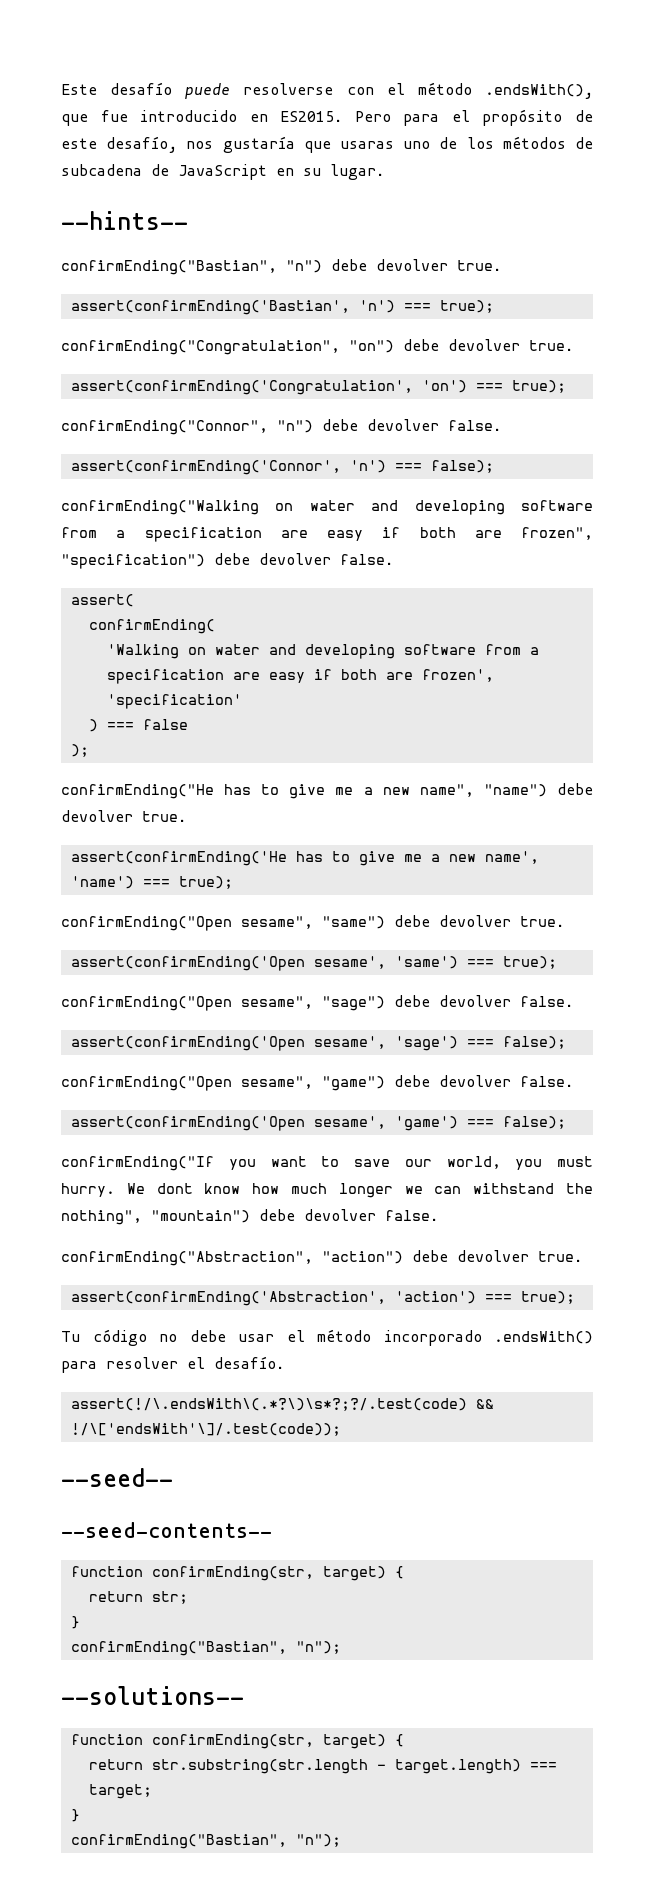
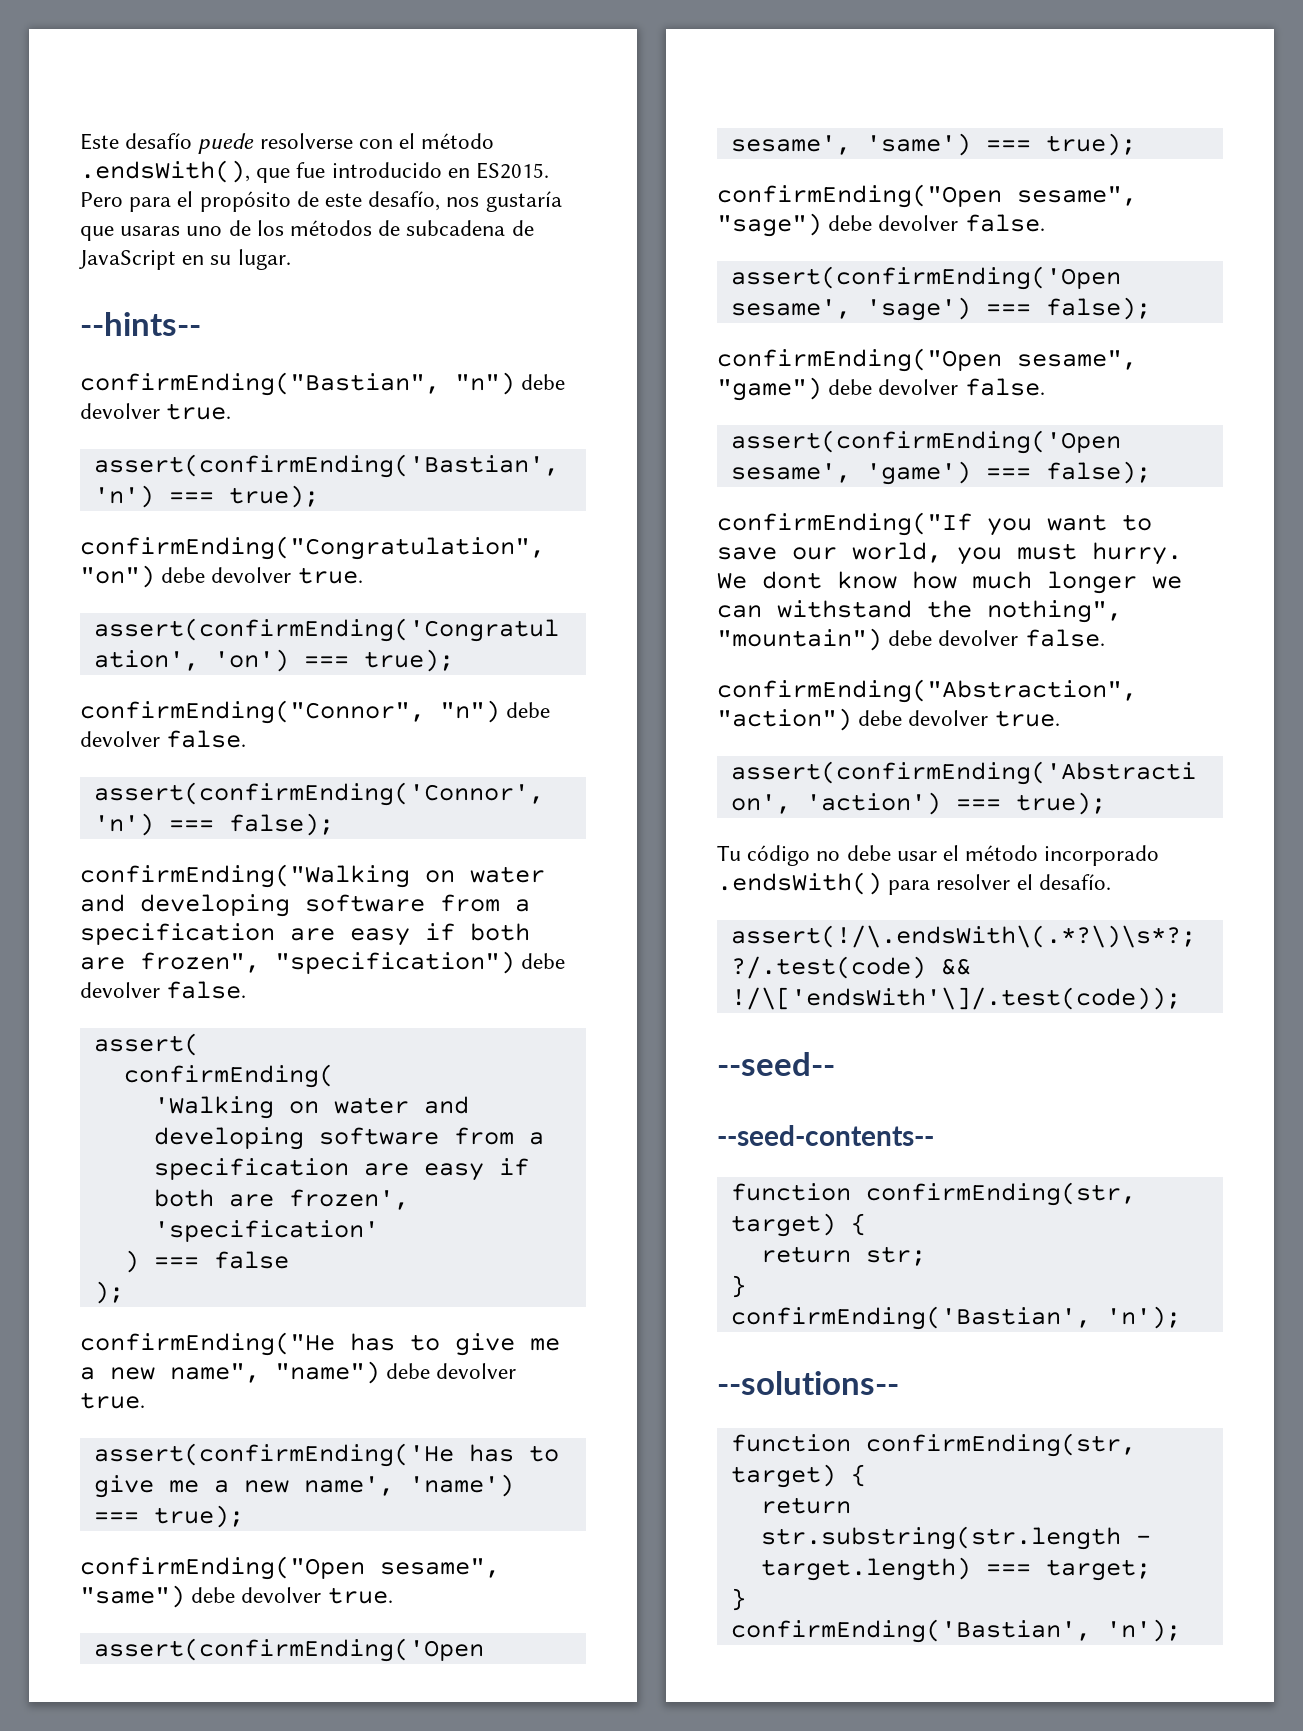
  return str;
  }
- confirmEnding("Bastian", "n");
+ confirmEnding('Bastian', 'n');
  return str.substring(str.length - target.length) === target;
  }
- confirmEnding("Bastian", "n");
+ confirmEnding('Bastian', 'n');

